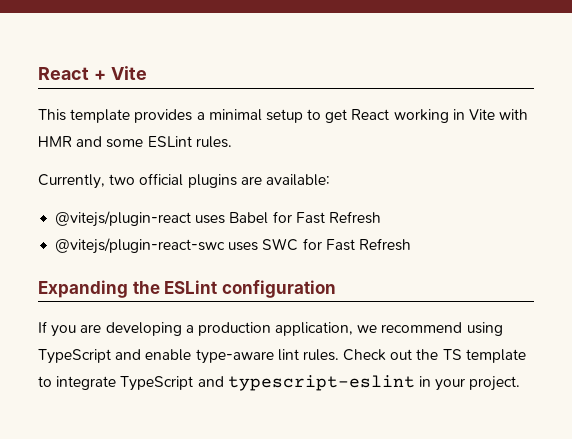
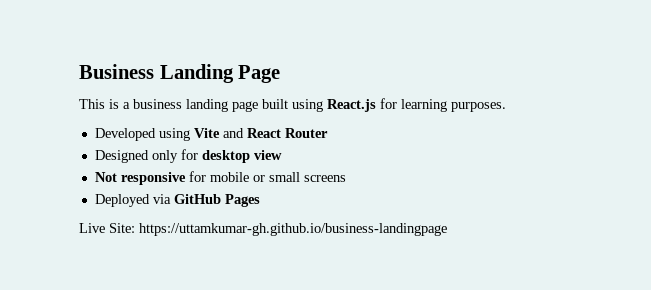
- React + Vite
- This template provides a minimal setup to get React working in Vite with HMR and some ESLint rules.
- Currently, two official plugins are available:
- @vitejs/plugin-react uses Babel for Fast Refresh
- @vitejs/plugin-react-swc uses SWC for Fast Refresh
- Expanding the ESLint configuration
- If you are developing a production application, we recommend using TypeScript and enable type-aware lint rules. Check out the TS template to integrate TypeScript and typescript-eslint in your project.
+ Business Landing Page
+ This is a business landing page built using React.js for learning purposes.
+ Developed using Vite and React Router
+ Designed only for desktop view
+ Not responsive for mobile or small screens
+ Deployed via GitHub Pages
+ Live Site: https://uttamkumar-gh.github.io/business-landingpage

